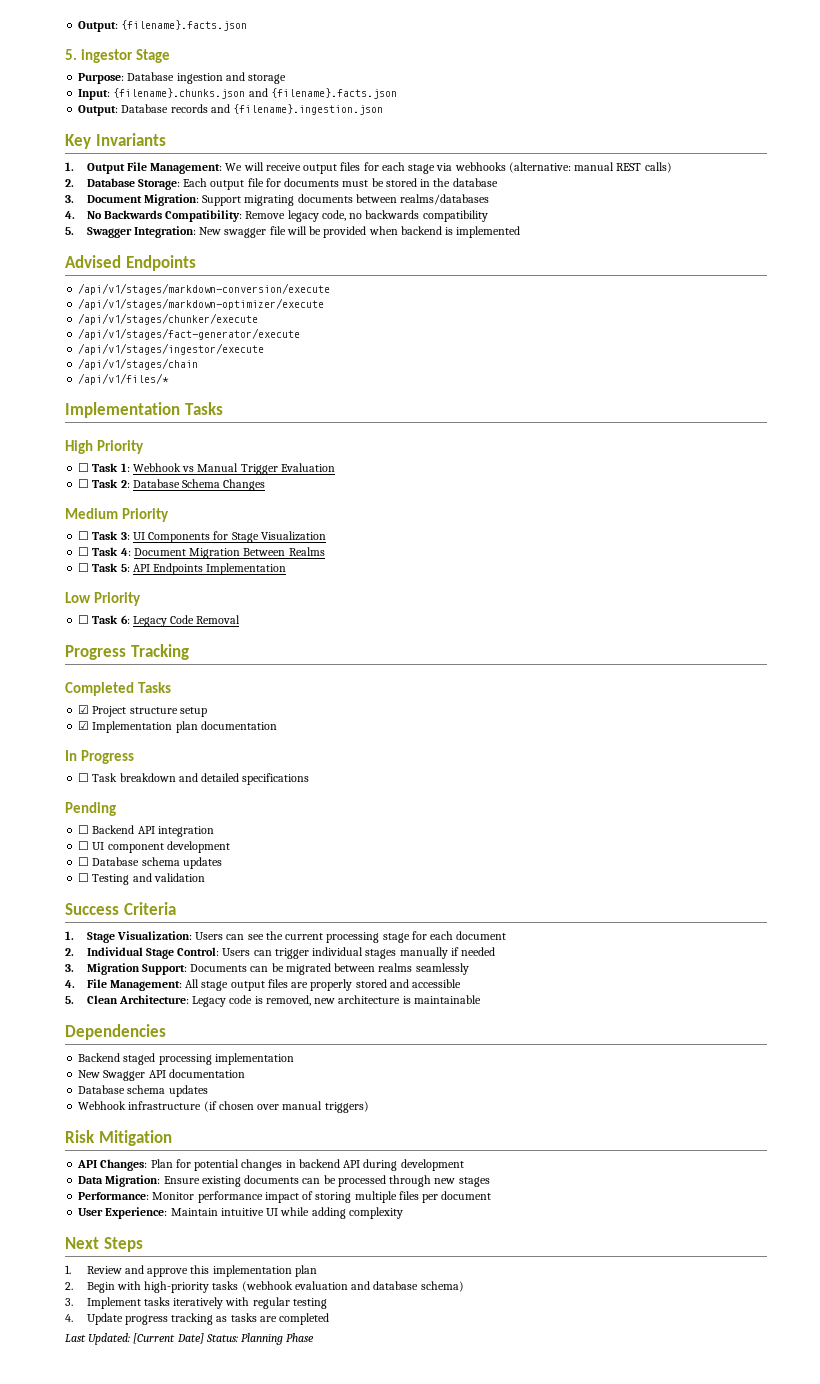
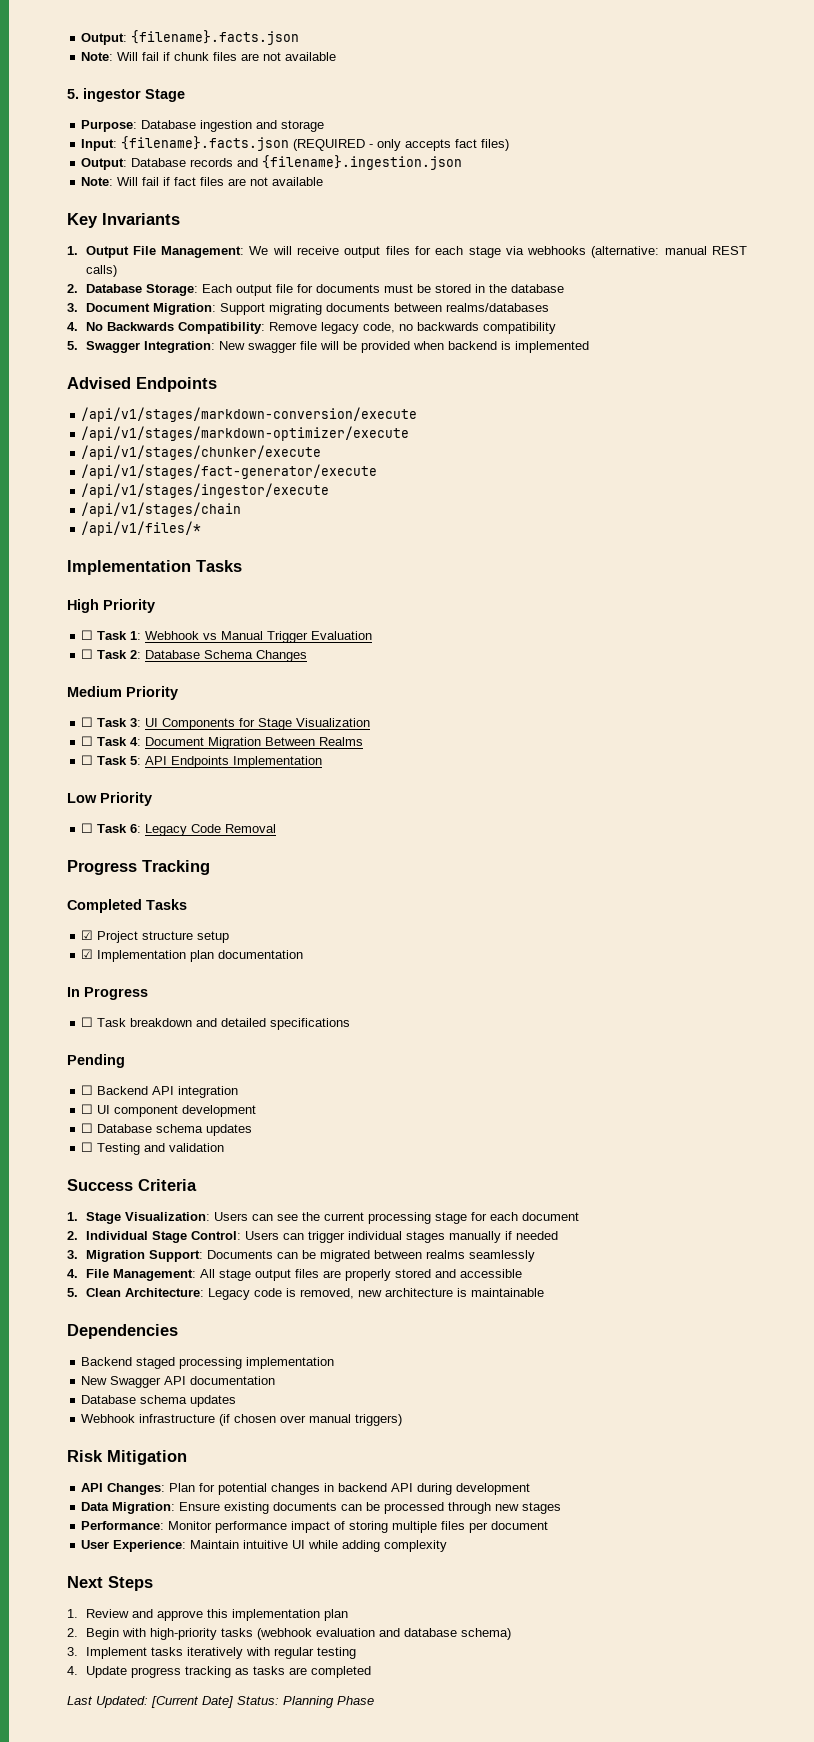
+ Note: Will fail if chunk files are not available
- Input: {filename}.chunks.json and {filename}.facts.json
+ Input: {filename}.facts.json (REQUIRED - only accepts fact files)
+ Note: Will fail if fact files are not available

